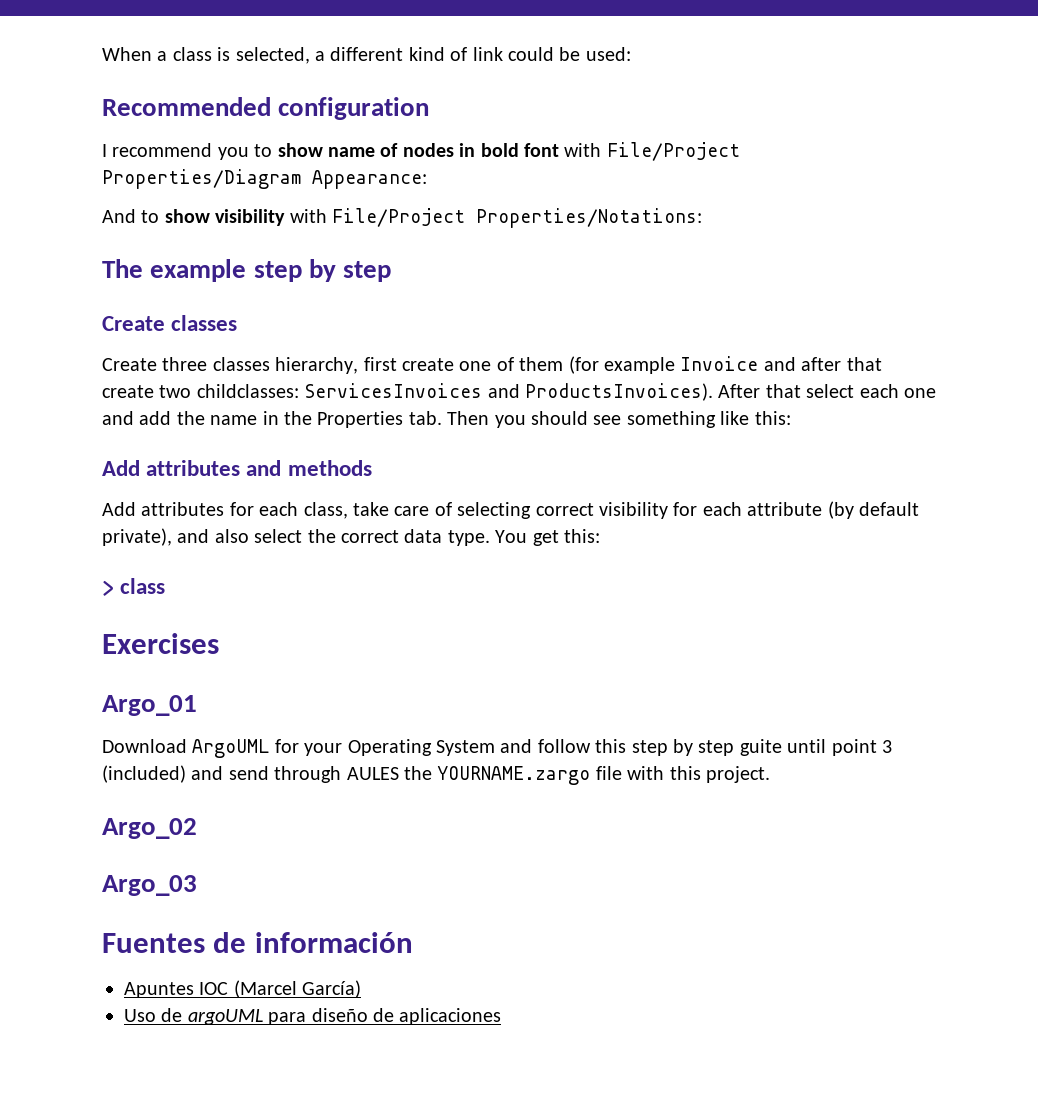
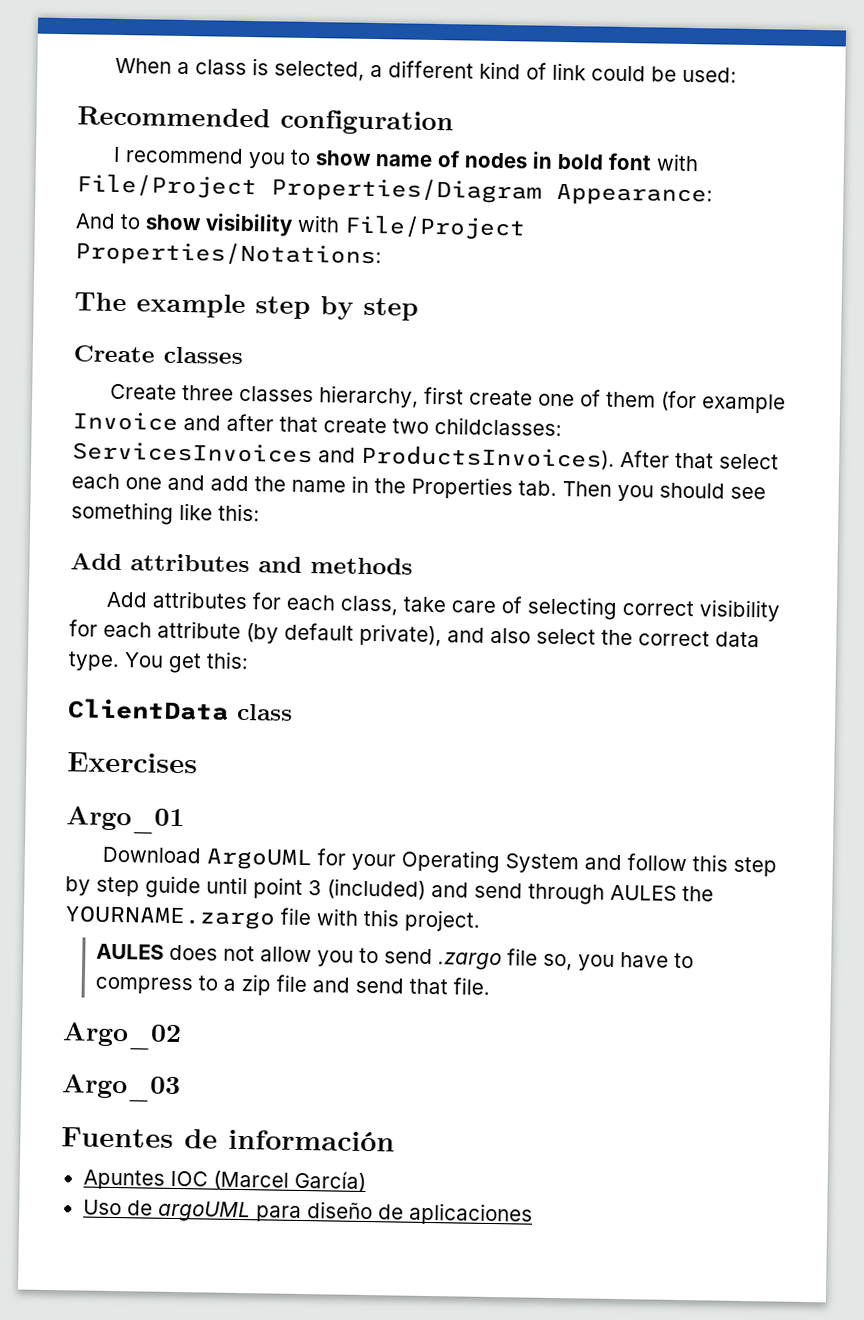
- > class
+ ClientData class
- Download ArgoUML for your Operating System and follow this step by step guite until point 3 (included) and send through AULES the YOURNAME.zargo file with this project.
+ Download ArgoUML for your Operating System and follow this step by step guide until point 3 (included) and send through AULES the YOURNAME.zargo file with this project.
+ AULES does not allow you to send .zargo file so, you have to compress to a zip file and send that file.

